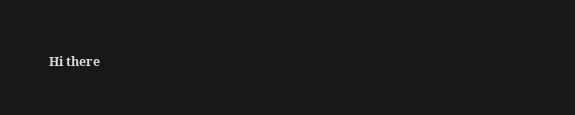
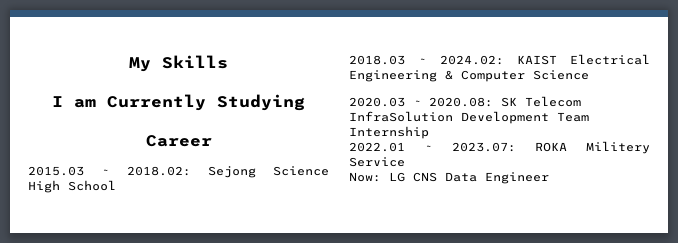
- Hi there
+ My Skills
+ I am Currently Studying
+ Career
+ 2015.03 ~ 2018.02: Sejong Science High School
+ 2018.03 ~ 2024.02: KAIST Electrical Engineering & Computer Science
+ 2020.03 ~ 2020.08: SK Telecom InfraSolution Development Team Internship
+ 2022.01 ~ 2023.07: ROKA Militery Service
+ Now: LG CNS Data Engineer

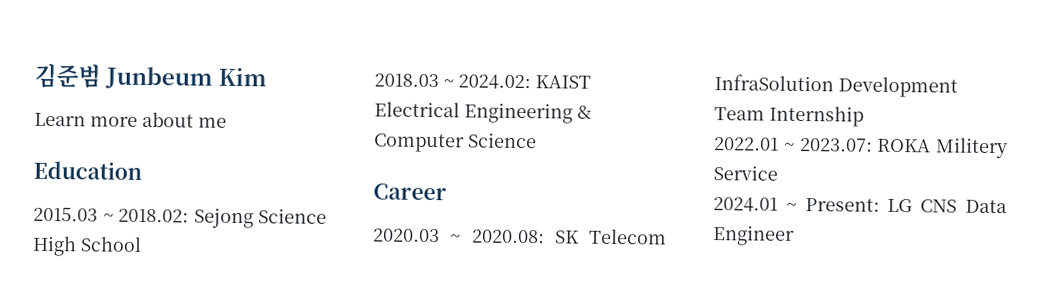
- My Skills
- I am Currently Studying
- Career
+ 김준범 Junbeum Kim
+ Learn more about me
+ Education
+ Career
- Now: LG CNS Data Engineer
+ 2024.01 ~ Present: LG CNS Data Engineer

